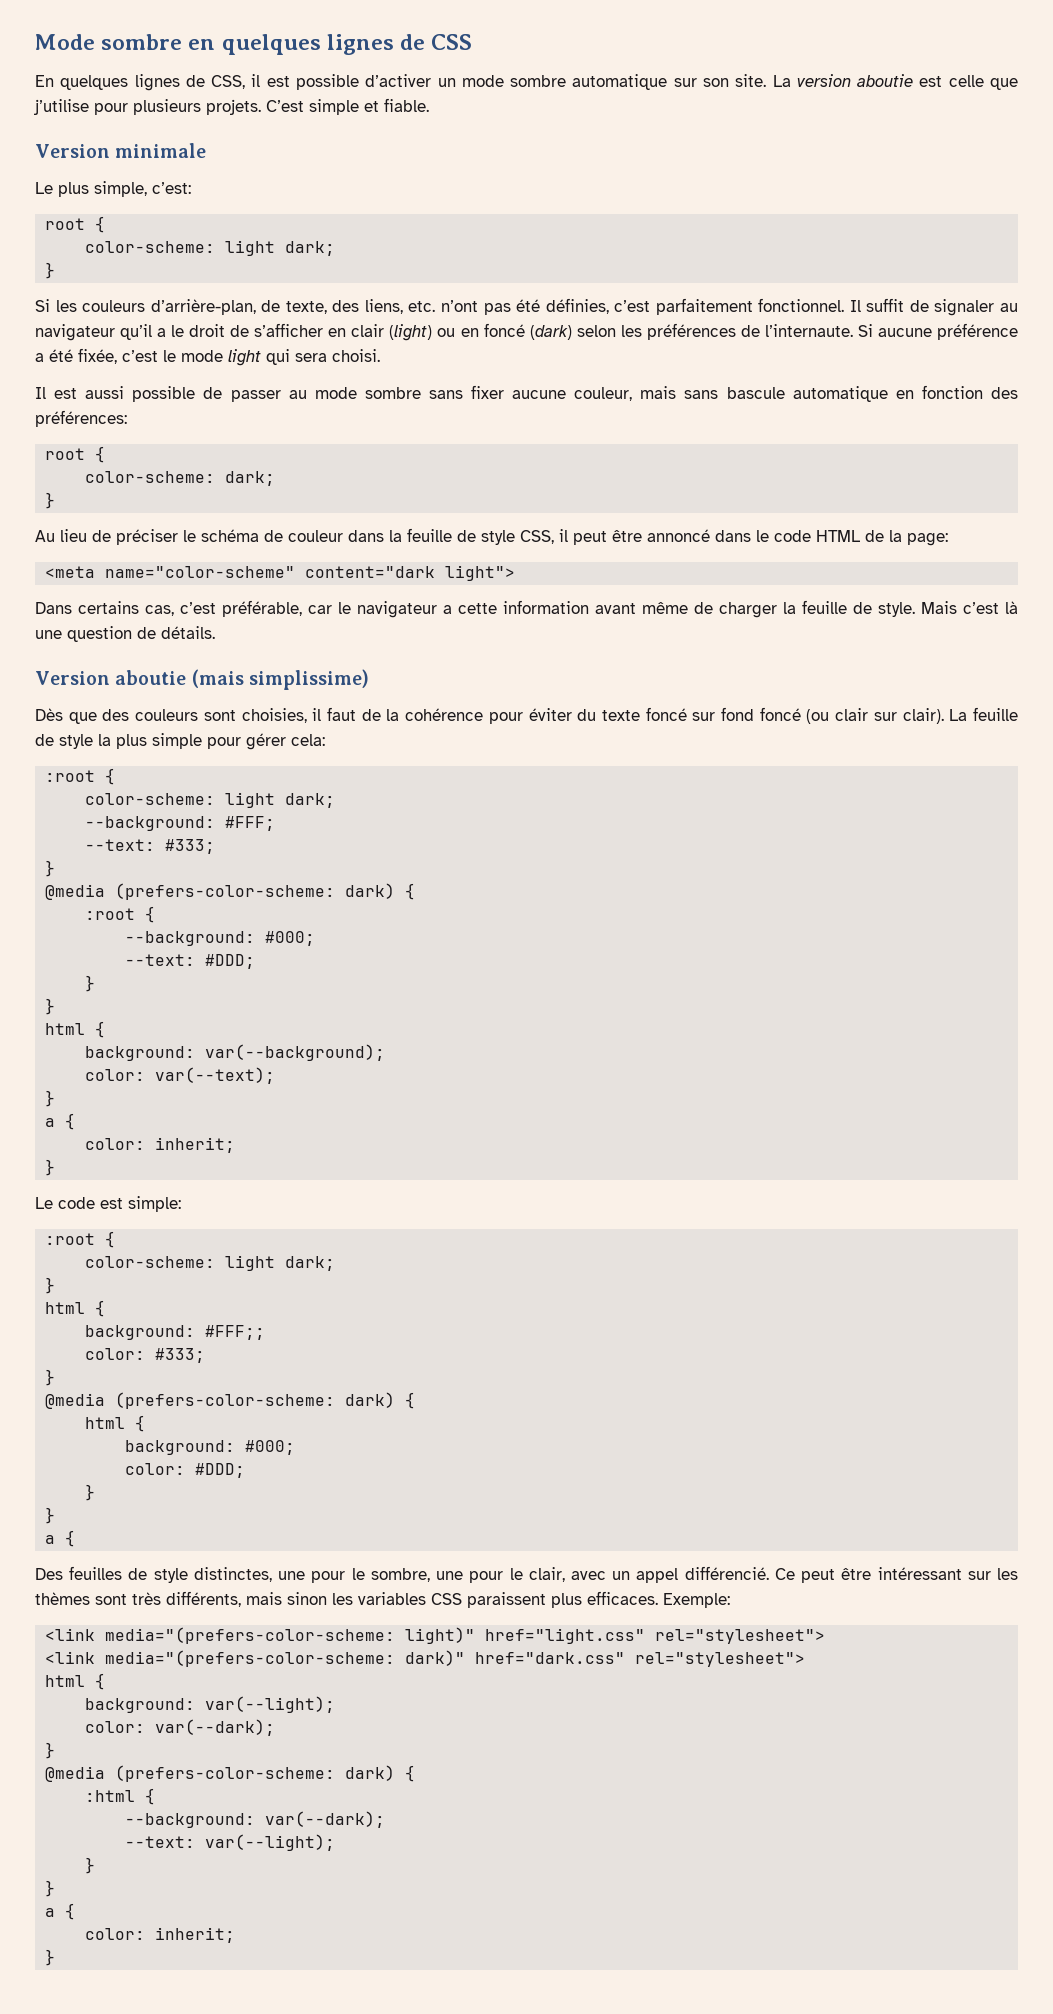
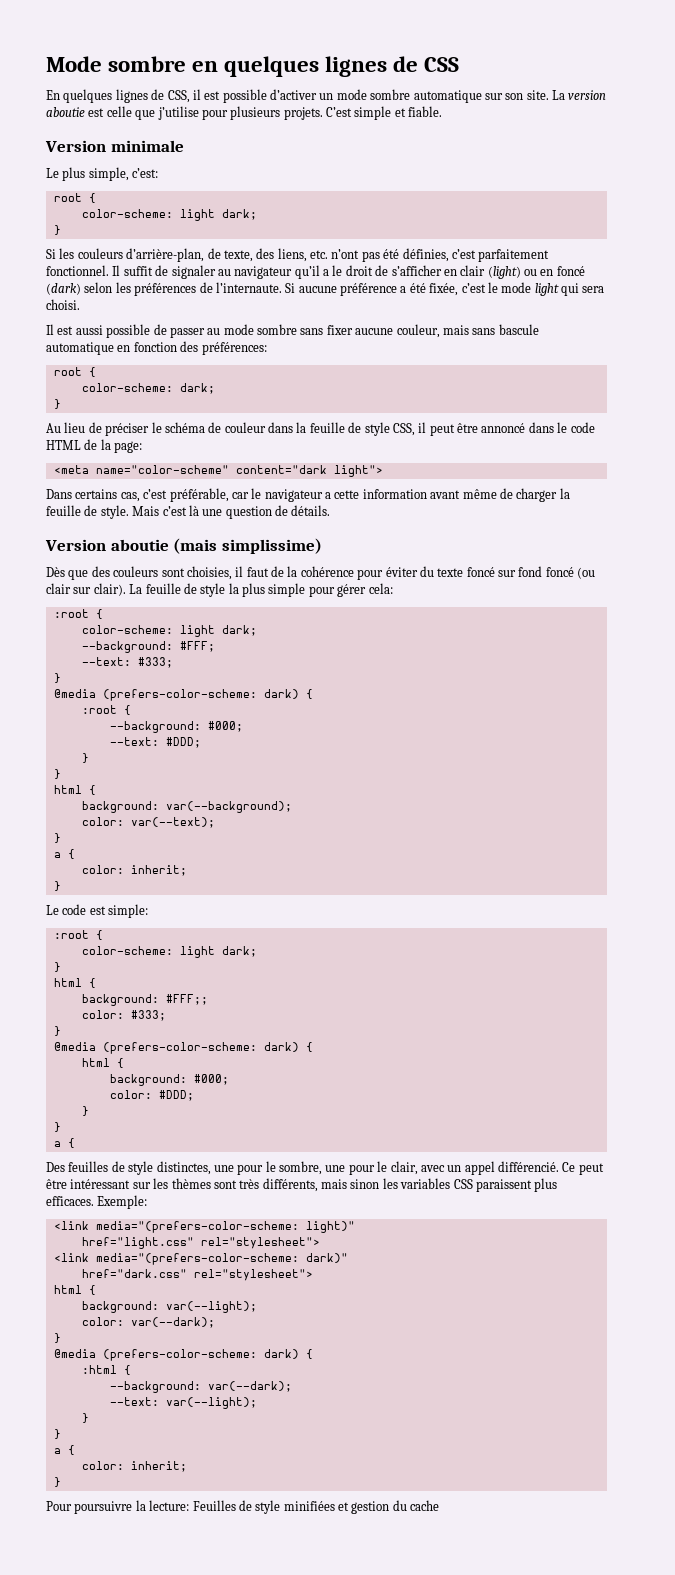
- <link media="(prefers-color-scheme: light)" href="light.css" rel="stylesheet">
+ <link media="(prefers-color-scheme: light)"
+ href="light.css" rel="stylesheet">
- <link media="(prefers-color-scheme: dark)" href="dark.css" rel="stylesheet">
+ <link media="(prefers-color-scheme: dark)"
+ href="dark.css" rel="stylesheet">
+ Pour poursuivre la lecture: Feuilles de style minifiées et gestion du cache

